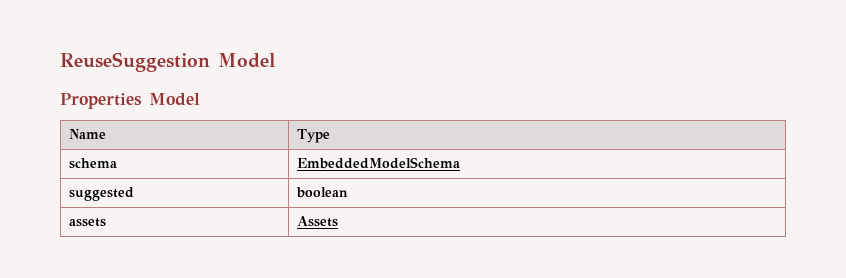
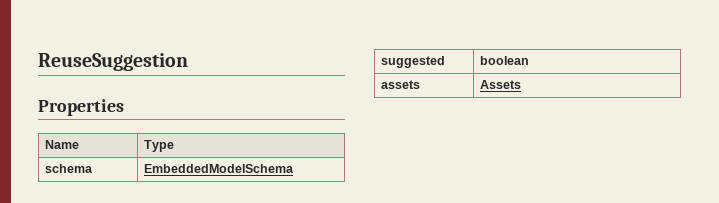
- ReuseSuggestion Model
+ ReuseSuggestion
- Properties Model
+ Properties

